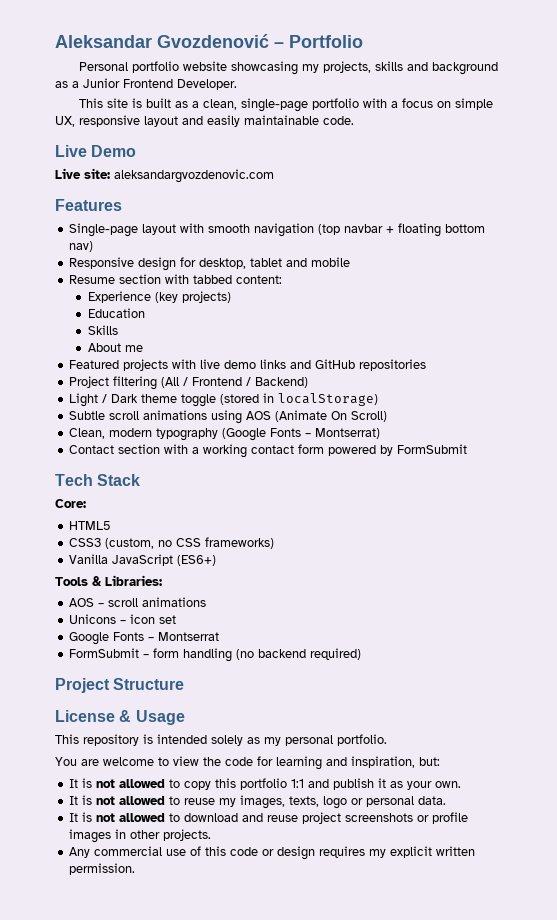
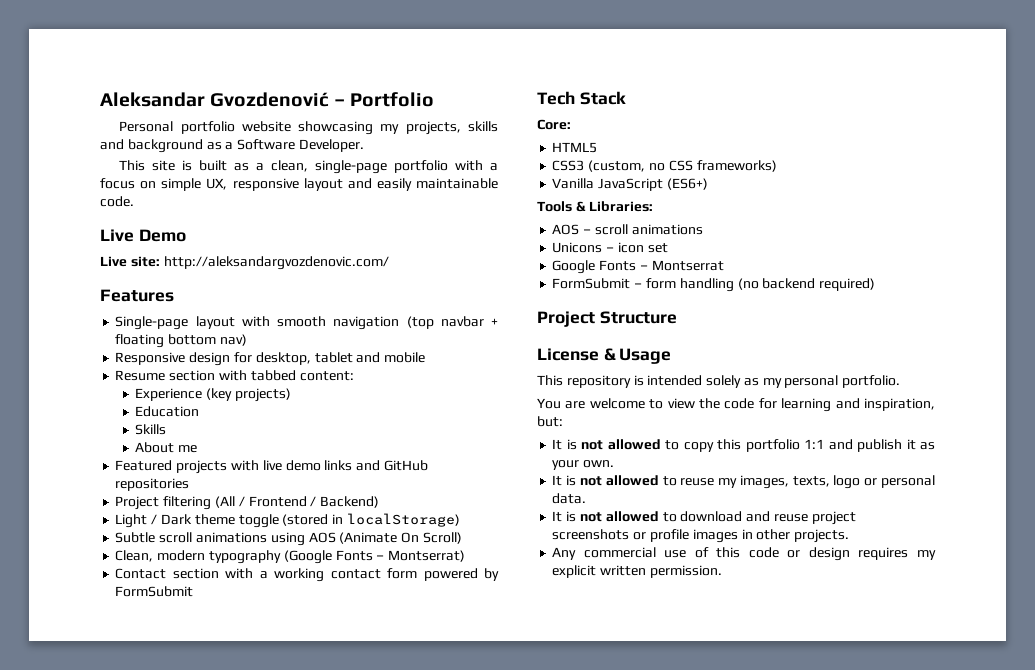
- Personal portfolio website showcasing my projects, skills and background as a Junior Frontend Developer.
+ Personal portfolio website showcasing my projects, skills and background as a Software Developer.
- Live site: aleksandargvozdenovic.com
+ Live site: http://aleksandargvozdenovic.com/

